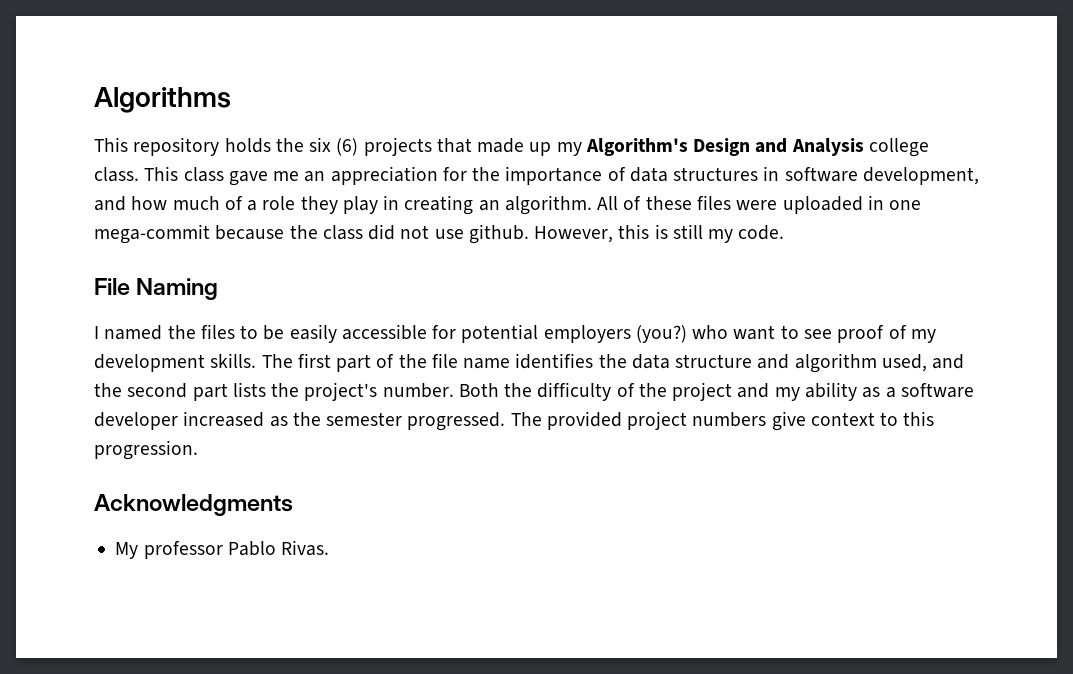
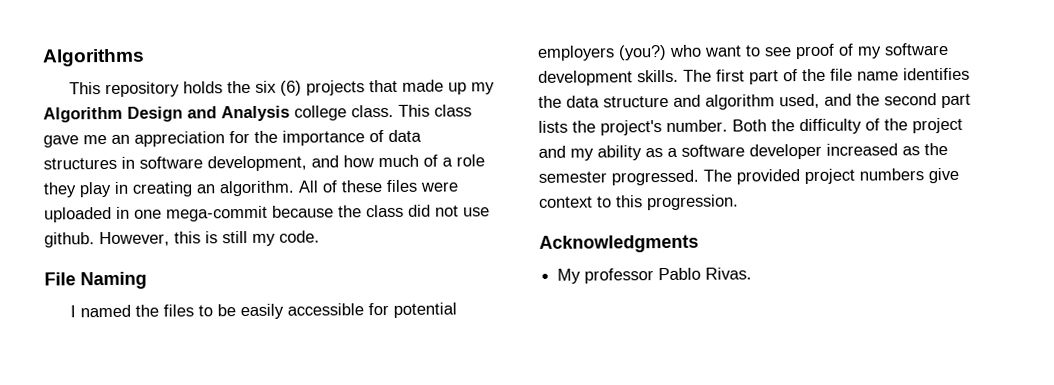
- This repository holds the six (6) projects that made up my Algorithm's Design and Analysis college class.
+ This repository holds the six (6) projects that made up my Algorithm Design and Analysis college class.
- I named the files to be easily accessible for potential employers (you?) who want to see proof of my development skills.
+ I named the files to be easily accessible for potential employers (you?) who want to see proof of my software development skills.

